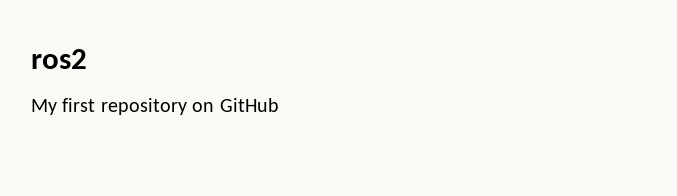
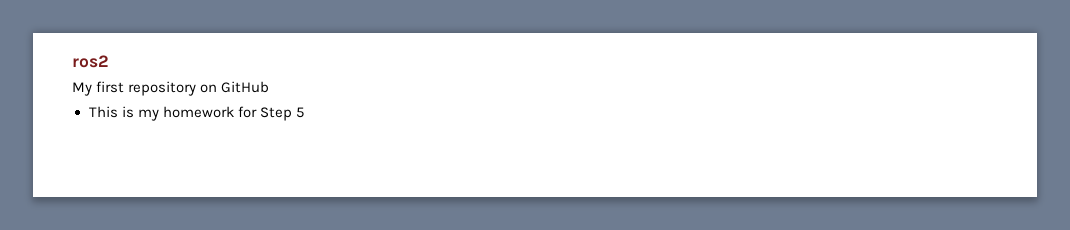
+ This is my homework for Step 5

